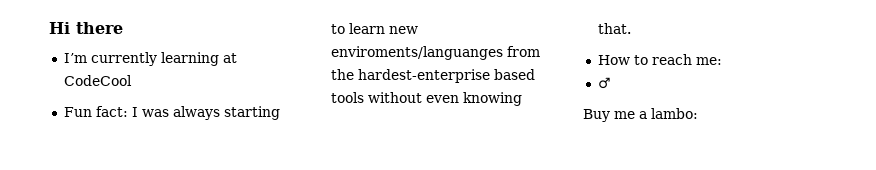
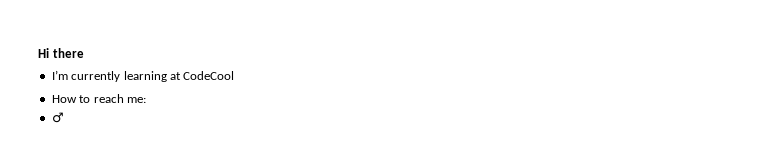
- Fun fact: I was always starting to learn new enviroments/languanges from the hardest-enterprise based tools without even knowing that.
- Buy me a lambo:

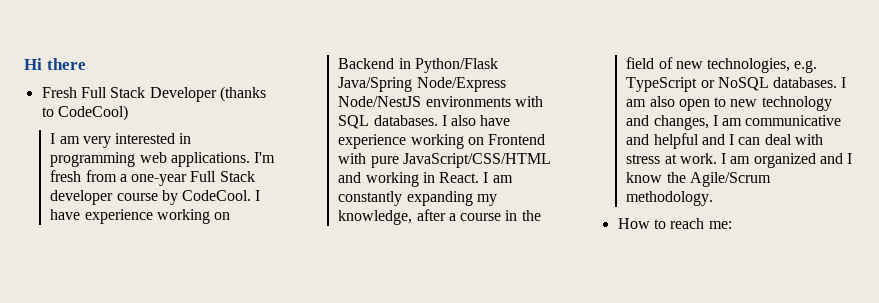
- I’m currently learning at CodeCool
+ Fresh Full Stack Developer (thanks to CodeCool)
+ I am very interested in programming web applications. I'm fresh from a one-year Full Stack developer course by CodeCool. I have experience working on Backend in Python/Flask Java/Spring Node/Express Node/NestJS environments with SQL databases. I also have experience working on Frontend with pure JavaScript/CSS/HTML and working in React. I am constantly expanding my knowledge, after a course in the field of new technologies, e.g. TypeScript or NoSQL databases. I am also open to new technology and changes, I am communicative and helpful and I can deal with stress at work. I am organized and I know the Agile/Scrum methodology.
- ♂

